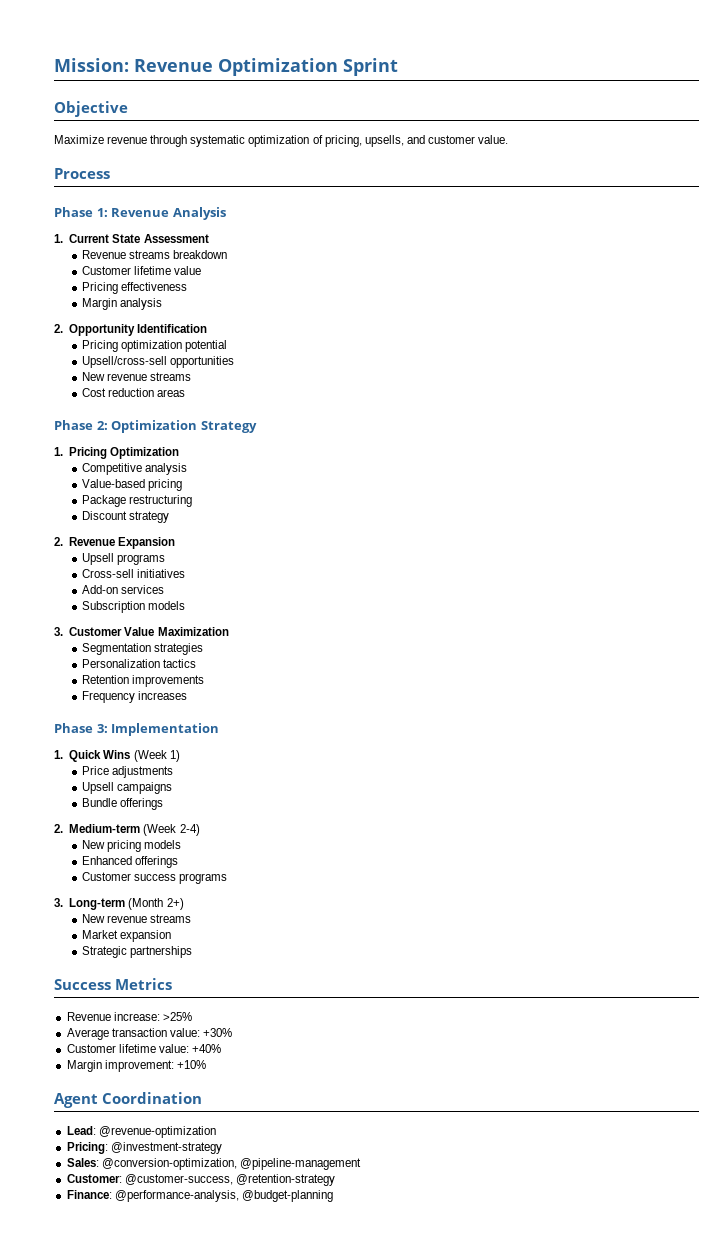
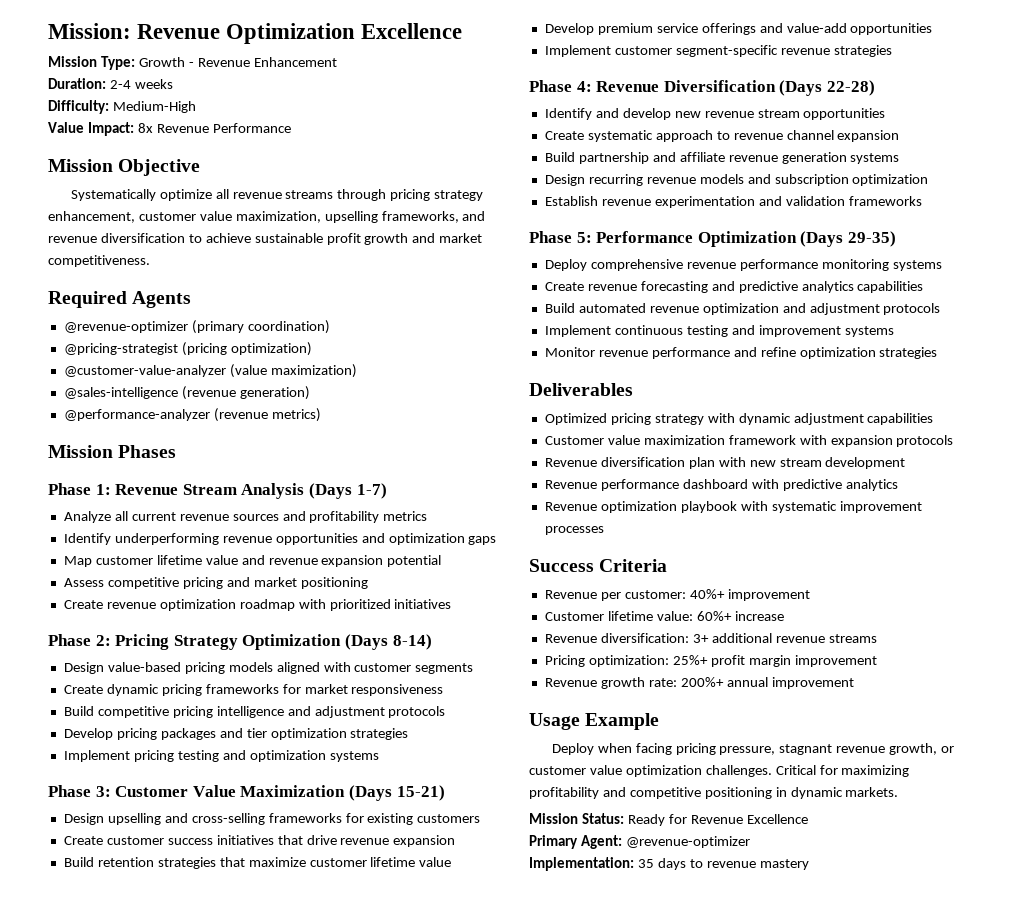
- Mission: Revenue Optimization Sprint
- Objective
- Maximize revenue through systematic optimization of pricing, upsells, and customer value.
- Process
+ Mission: Revenue Optimization Excellence
+ Mission Type: Growth - Revenue Enhancement
+ Duration: 2-4 weeks
+ Difficulty: Medium-High
+ Value Impact: 8x Revenue Performance
+ Mission Objective
+ Systematically optimize all revenue streams through pricing strategy enhancement, customer value maximization, upselling frameworks, and revenue diversification to achieve sustainable profit growth and market competitiveness.
+ Required Agents
+ @revenue-optimizer (primary coordination)
+ @pricing-strategist (pricing optimization)
+ @customer-value-analyzer (value maximization)
+ @sales-intelligence (revenue generation)
+ @performance-analyzer (revenue metrics)
+ Mission Phases
- Phase 1: Revenue Analysis
- 1. Current State Assessment
- Revenue streams breakdown
- Customer lifetime value
- Pricing effectiveness
- Margin analysis
- 2. Opportunity Identification
- Pricing optimization potential
- Upsell/cross-sell opportunities
- New revenue streams
- Cost reduction areas
- Phase 2: Optimization Strategy
- 1. Pricing Optimization
- Competitive analysis
- Value-based pricing
- Package restructuring
- Discount strategy
- 2. Revenue Expansion
- Upsell programs
- Cross-sell initiatives
- Add-on services
- Subscription models
- 3. Customer Value Maximization
- Segmentation strategies
- Personalization tactics
- Retention improvements
- Frequency increases
- Phase 3: Implementation
- 1. Quick Wins (Week 1)
- Price adjustments
- Upsell campaigns
- Bundle offerings
- 2. Medium-term (Week 2-4)
- New pricing models
- Enhanced offerings
- Customer success programs
- 3. Long-term (Month 2+)
- New revenue streams
- Market expansion
- Strategic partnerships
+ Phase 1: Revenue Stream Analysis (Days 1-7)
+ Analyze all current revenue sources and profitability metrics
+ Identify underperforming revenue opportunities and optimization gaps
+ Map customer lifetime value and revenue expansion potential
+ Assess competitive pricing and market positioning
+ Create revenue optimization roadmap with prioritized initiatives
+ Phase 2: Pricing Strategy Optimization (Days 8-14)
+ Design value-based pricing models aligned with customer segments
+ Create dynamic pricing frameworks for market responsiveness
+ Build competitive pricing intelligence and adjustment protocols
+ Develop pricing packages and tier optimization strategies
+ Implement pricing testing and optimization systems
+ Phase 3: Customer Value Maximization (Days 15-21)
+ Design upselling and cross-selling frameworks for existing customers
+ Create customer success initiatives that drive revenue expansion
+ Build retention strategies that maximize customer lifetime value
+ Develop premium service offerings and value-add opportunities
+ Implement customer segment-specific revenue strategies
+ Phase 4: Revenue Diversification (Days 22-28)
+ Identify and develop new revenue stream opportunities
+ Create systematic approach to revenue channel expansion
+ Build partnership and affiliate revenue generation systems
+ Design recurring revenue models and subscription optimization
+ Establish revenue experimentation and validation frameworks
+ Phase 5: Performance Optimization (Days 29-35)
+ Deploy comprehensive revenue performance monitoring systems
+ Create revenue forecasting and predictive analytics capabilities
+ Build automated revenue optimization and adjustment protocols
+ Implement continuous testing and improvement systems
+ Monitor revenue performance and refine optimization strategies
+ Deliverables
+ Optimized pricing strategy with dynamic adjustment capabilities
+ Customer value maximization framework with expansion protocols
+ Revenue diversification plan with new stream development
+ Revenue performance dashboard with predictive analytics
+ Revenue optimization playbook with systematic improvement processes
- Success Metrics
- Revenue increase: >25%
- Average transaction value: +30%
- Customer lifetime value: +40%
- Margin improvement: +10%
- Agent Coordination
- Lead: @revenue-optimization
- Pricing: @investment-strategy
- Sales: @conversion-optimization, @pipeline-management
- Customer: @customer-success, @retention-strategy
- Finance: @performance-analysis, @budget-planning
+ Success Criteria
+ Revenue per customer: 40%+ improvement
+ Customer lifetime value: 60%+ increase
+ Revenue diversification: 3+ additional revenue streams
+ Pricing optimization: 25%+ profit margin improvement
+ Revenue growth rate: 200%+ annual improvement
+ Usage Example
+ Deploy when facing pricing pressure, stagnant revenue growth, or customer value optimization challenges. Critical for maximizing profitability and competitive positioning in dynamic markets.
+ Mission Status: Ready for Revenue Excellence
+ Primary Agent: @revenue-optimizer
+ Implementation: 35 days to revenue mastery

